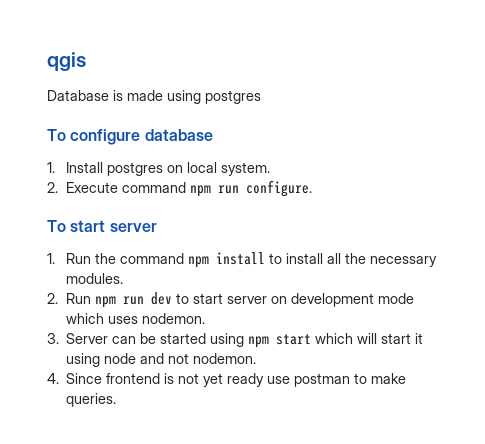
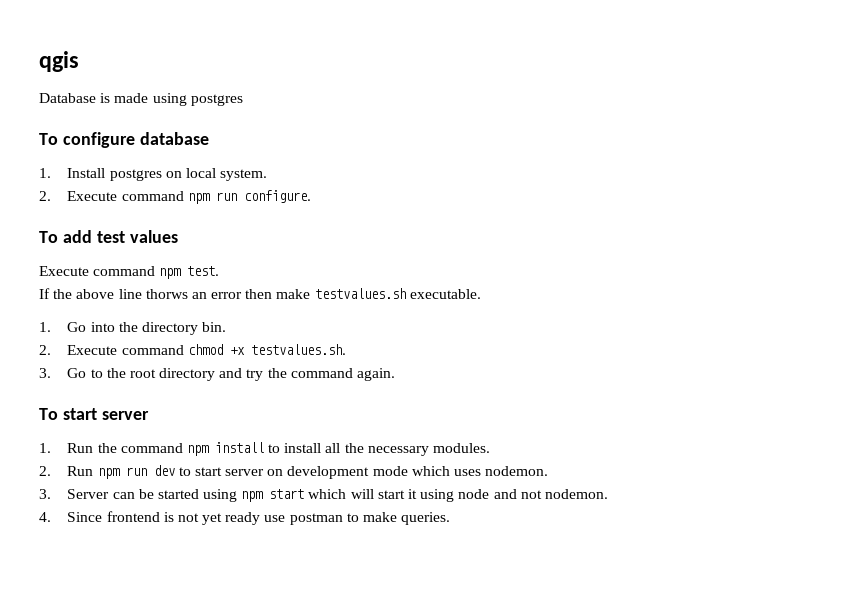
+ To add test values
+ Execute command npm test.
+ If the above line thorws an error then make testvalues.sh executable.
+ 1. Go into the directory bin.
+ 2. Execute command chmod +x testvalues.sh.
+ 3. Go to the root directory and try the command again.

